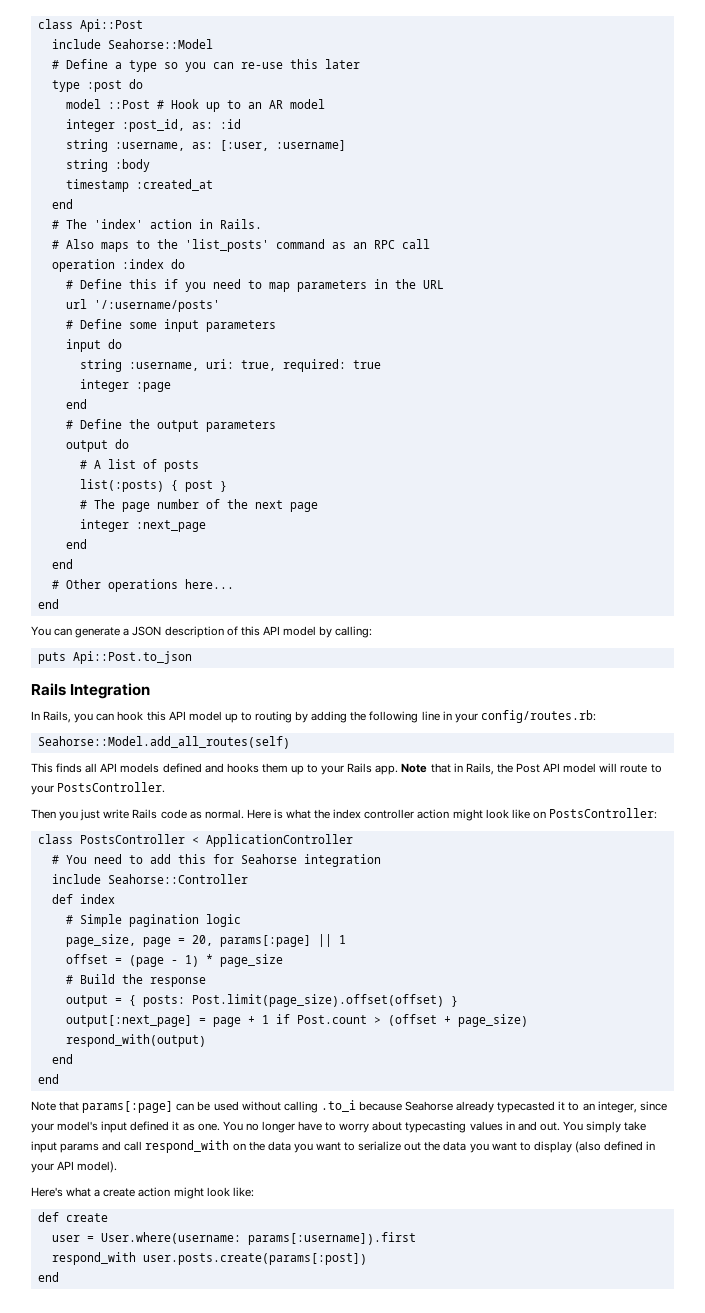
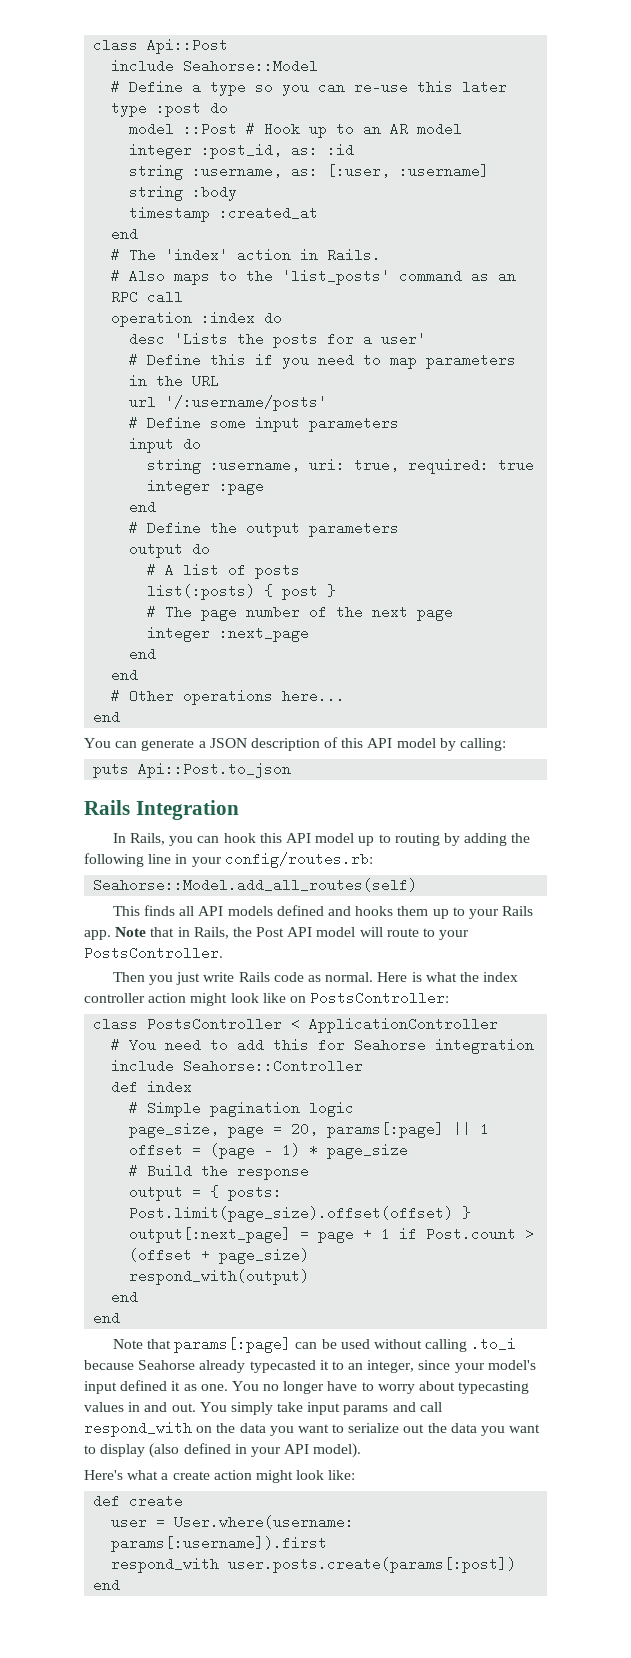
+ desc 'Lists the posts for a user'

